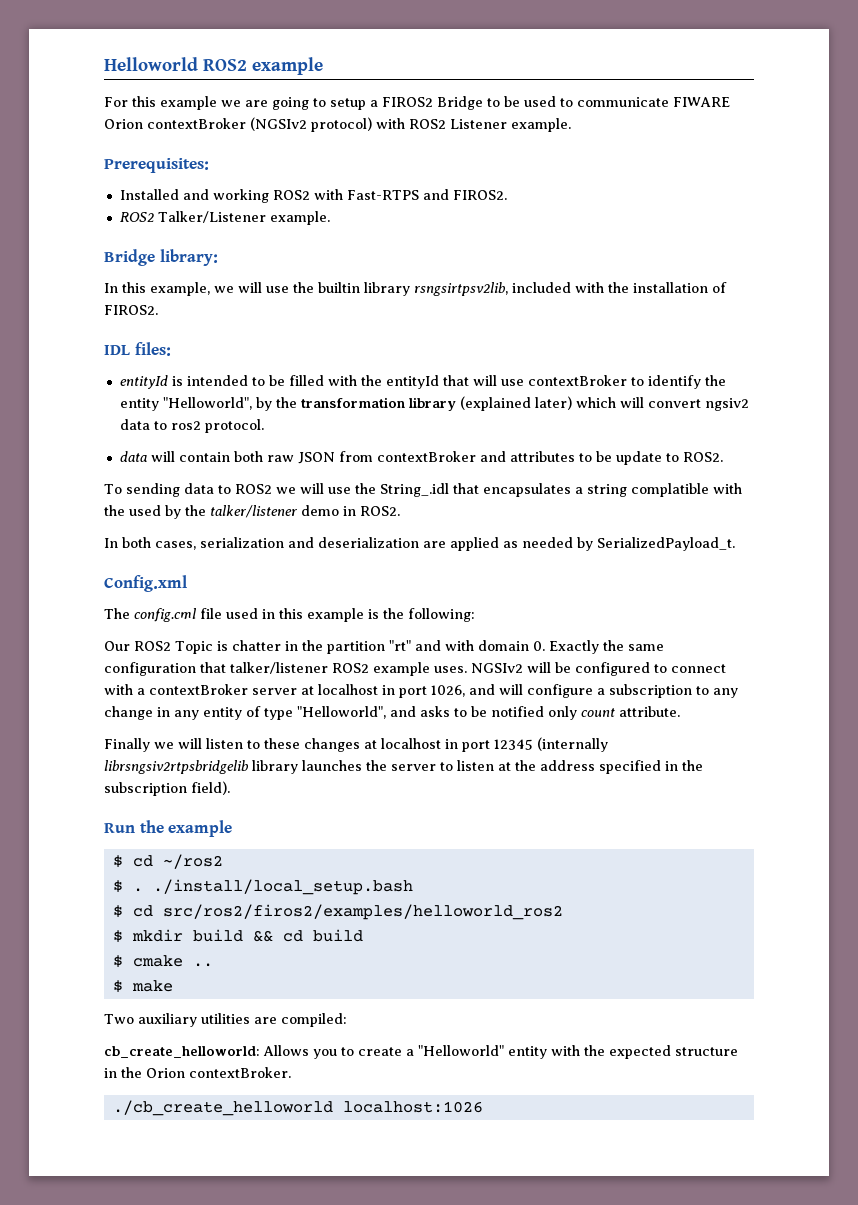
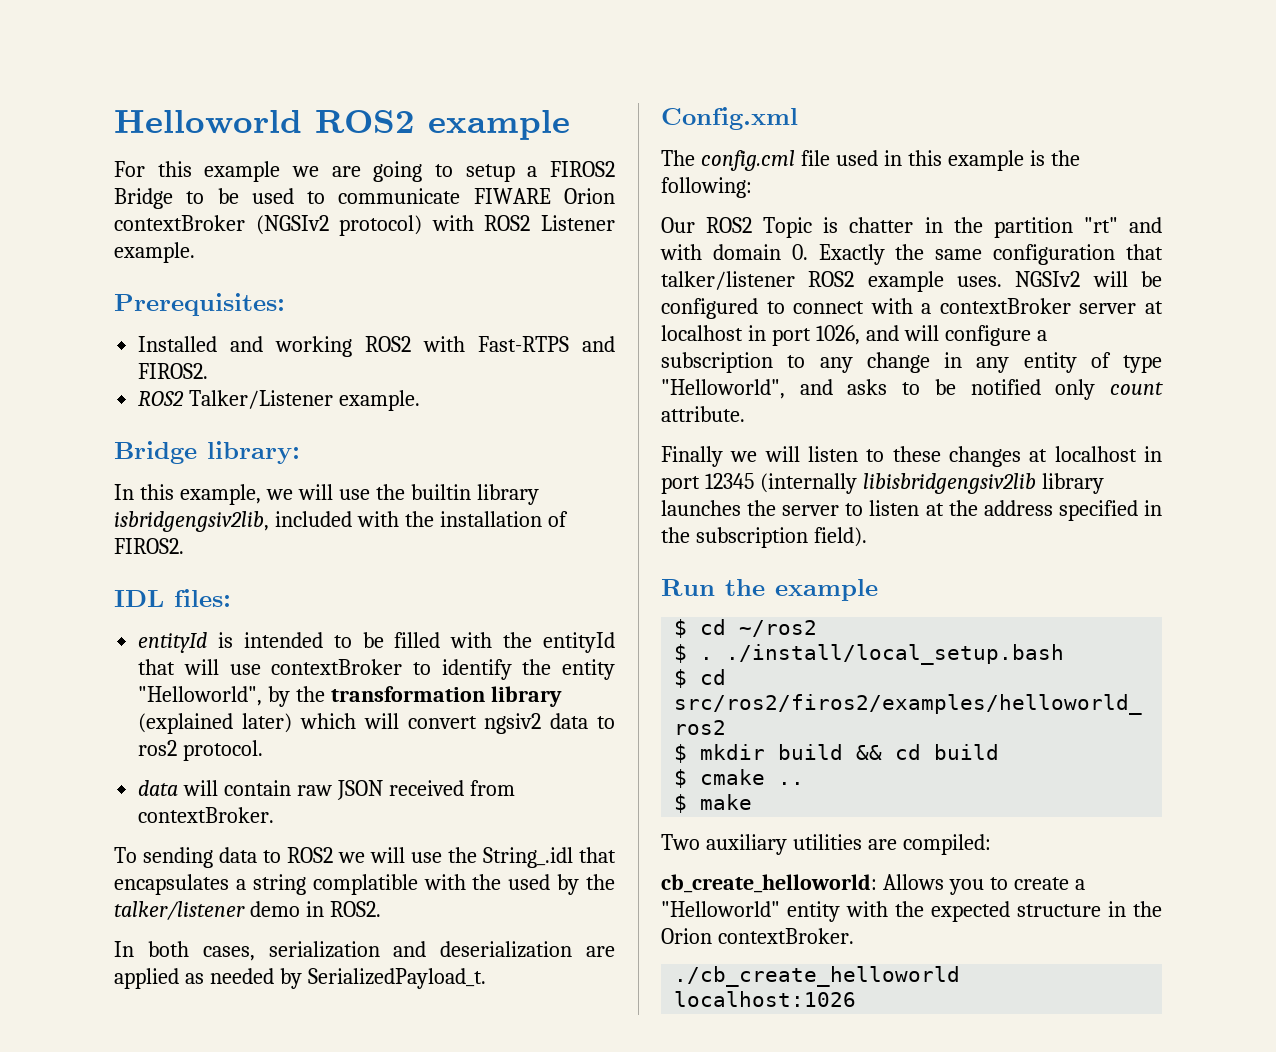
- In this example, we will use the builtin library rsngsirtpsv2lib, included with the installation of FIROS2.
+ In this example, we will use the builtin library isbridgengsiv2lib, included with the installation of FIROS2.
- data will contain both raw JSON from contextBroker and attributes to be update to ROS2.
+ data will contain raw JSON received from contextBroker.
- Finally we will listen to these changes at localhost in port 12345 (internally librsngsiv2rtpsbridgelib library launches the server to listen at the address specified in the subscription field).
+ Finally we will listen to these changes at localhost in port 12345 (internally libisbridgengsiv2lib library launches the server to listen at the address specified in the subscription field).

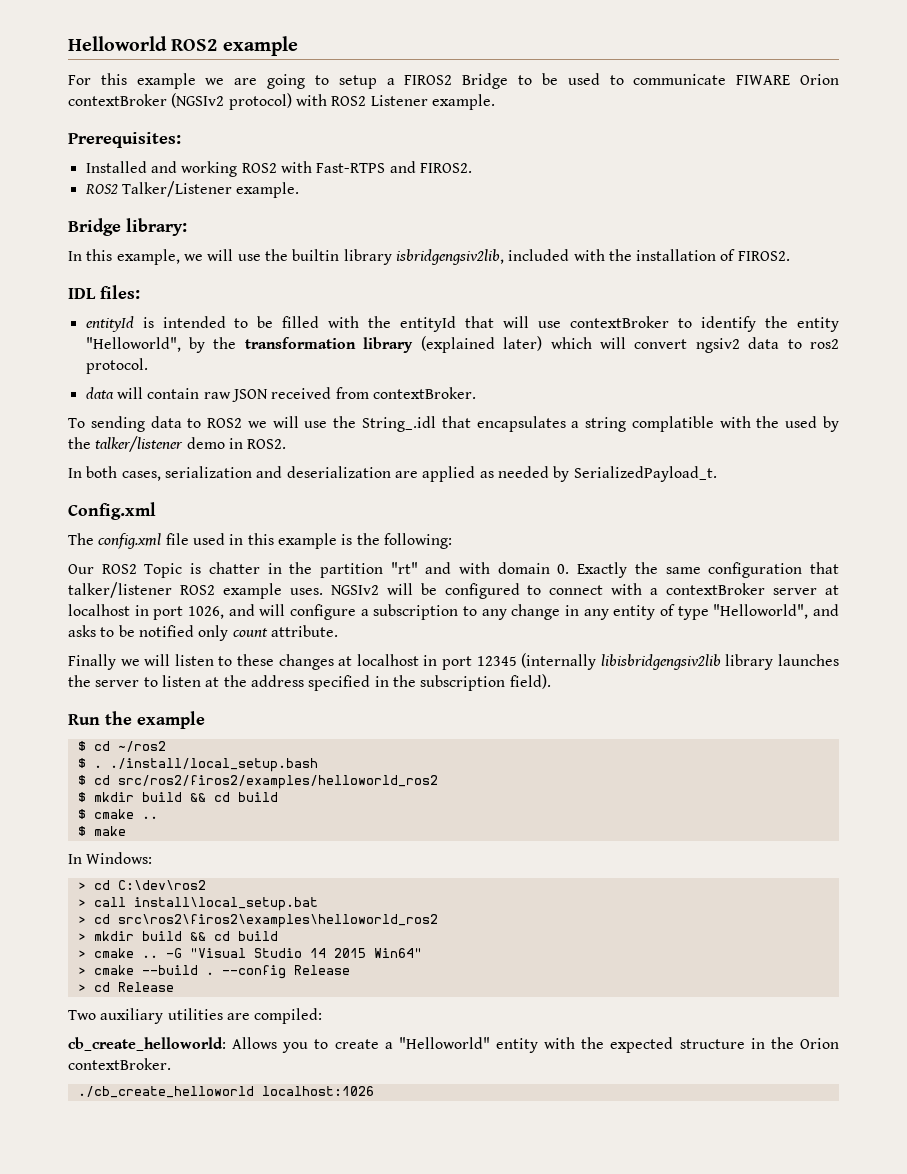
- The config.cml file used in this example is the following:
+ The config.xml file used in this example is the following:
+ In Windows:
+ > cd C:\dev\ros2
+ > call install\local_setup.bat
+ > cd src\ros2\firos2\examples\helloworld_ros2
+ > mkdir build && cd build
+ > cmake .. -G "Visual Studio 14 2015 Win64"
+ > cmake --build . --config Release
+ > cd Release

